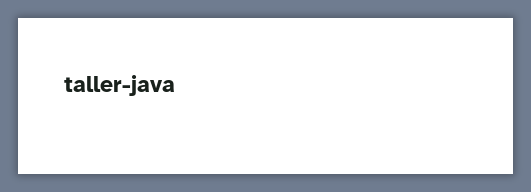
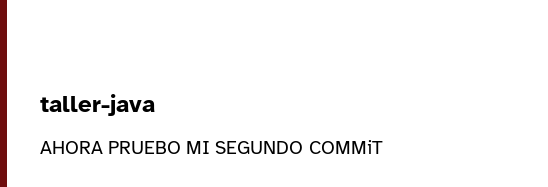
+ AHORA PRUEBO MI SEGUNDO COMMiT

